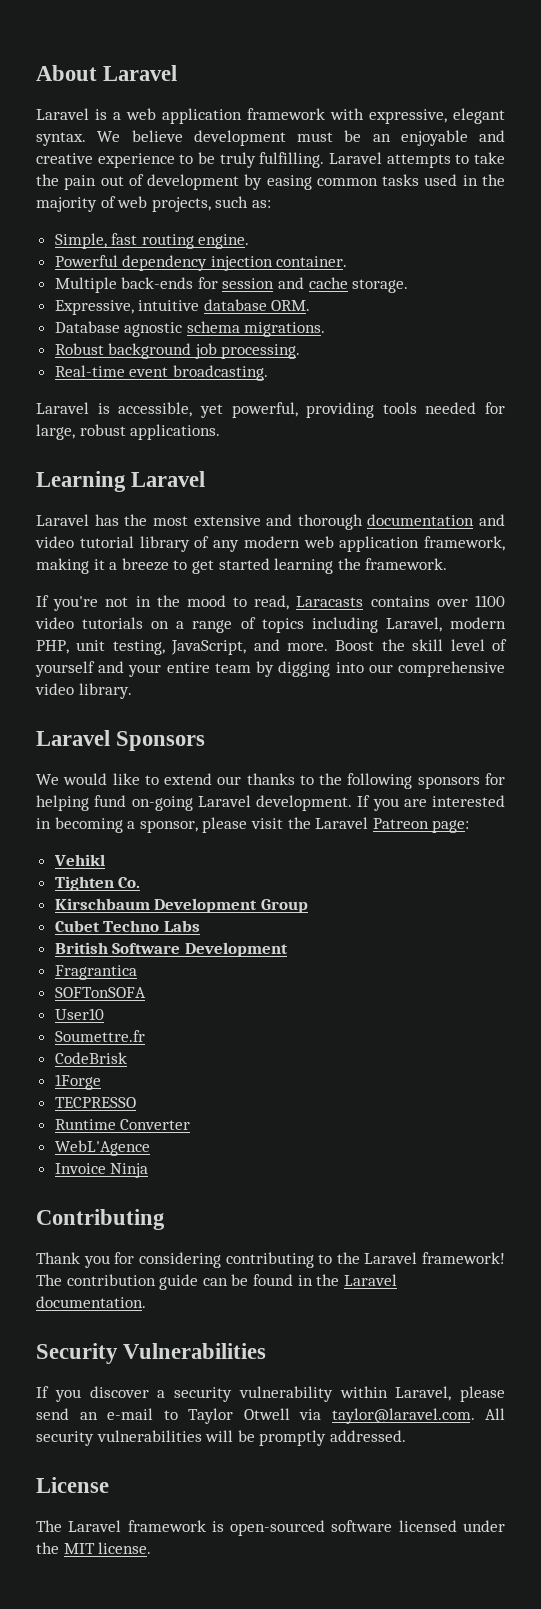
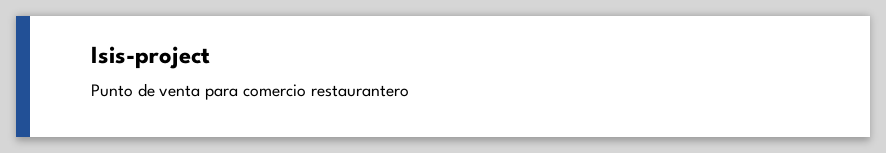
- About Laravel
- Laravel is a web application framework with expressive, elegant syntax. We believe development must be an enjoyable and creative experience to be truly fulfilling. Laravel attempts to take the pain out of development by easing common tasks used in the majority of web projects, such as:
- Simple, fast routing engine.
- Powerful dependency injection container.
- Multiple back-ends for session and cache storage.
- Expressive, intuitive database ORM.
- Database agnostic schema migrations.
- Robust background job processing.
- Real-time event broadcasting.
- Laravel is accessible, yet powerful, providing tools needed for large, robust applications.
- Learning Laravel
- Laravel has the most extensive and thorough documentation and video tutorial library of any modern web application framework, making it a breeze to get started learning the framework.
- If you're not in the mood to read, Laracasts contains over 1100 video tutorials on a range of topics including Laravel, modern PHP, unit testing, JavaScript, and more. Boost the skill level of yourself and your entire team by digging into our comprehensive video library.
- Laravel Sponsors
- We would like to extend our thanks to the following sponsors for helping fund on-going Laravel development. If you are interested in becoming a sponsor, please visit the Laravel Patreon page:
- Vehikl
- Tighten Co.
- Kirschbaum Development Group
- Cubet Techno Labs
- British Software Development
- Fragrantica
- SOFTonSOFA
- User10
- Soumettre.fr
- CodeBrisk
- 1Forge
- TECPRESSO
- Runtime Converter
- WebL'Agence
- Invoice Ninja
- Contributing
- Thank you for considering contributing to the Laravel framework! The contribution guide can be found in the Laravel documentation.
- Security Vulnerabilities
- If you discover a security vulnerability within Laravel, please send an e-mail to Taylor Otwell via taylor@laravel.com. All security vulnerabilities will be promptly addressed.
- License
- The Laravel framework is open-sourced software licensed under the MIT license.
+ Isis-project
+ Punto de venta para comercio restaurantero

